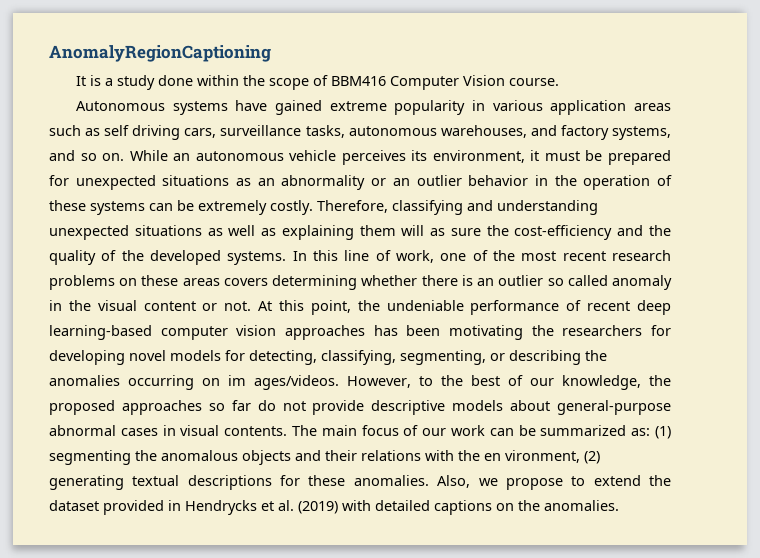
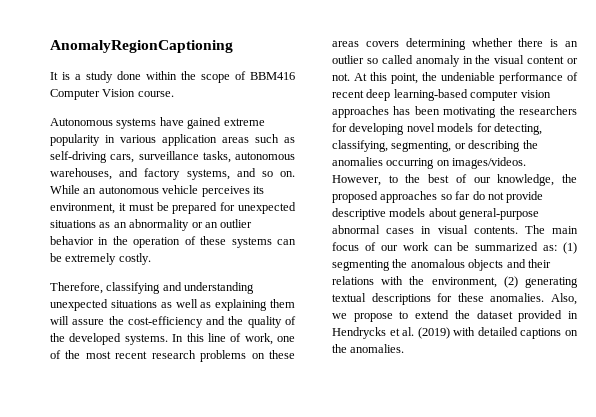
- Autonomous systems have gained extreme popularity in various application areas such as self driving cars, surveillance tasks, autonomous warehouses, and factory systems, and so on.
+ Autonomous systems have gained extreme popularity in various application areas such as self-driving cars, surveillance tasks, autonomous warehouses, and factory systems, and so on.
- While an autonomous vehicle perceives its environment, it must be prepared for unexpected situations as an abnormality or an outlier behavior in the operation of these systems can be extremely costly. Therefore, classifying and understanding unexpected situations as well as explaining them will as sure the cost-efficiency and the quality of the developed systems.
+ While an autonomous vehicle perceives its environment, it must be prepared for unexpected situations as an abnormality or an outlier behavior in the operation of these systems can be extremely costly.
+ Therefore, classifying and understanding unexpected situations as well as explaining them will assure the cost-efficiency and the quality of the developed systems.
- At this point, the undeniable performance of recent deep learning-based computer vision approaches has been motivating the researchers for developing novel models for detecting, classifying, segmenting, or describing the anomalies occurring on im ages/videos.
+ At this point, the undeniable performance of recent deep learning-based computer vision approaches has been motivating the researchers for developing novel models for detecting, classifying, segmenting, or describing the anomalies occurring on images/videos.
- The main focus of our work can be summarized as: (1) segmenting the anomalous objects and their relations with the en vironment, (2) generating textual descriptions for these anomalies.
+ The main focus of our work can be summarized as: (1) segmenting the anomalous objects and their relations with the environment, (2) generating textual descriptions for these anomalies.

